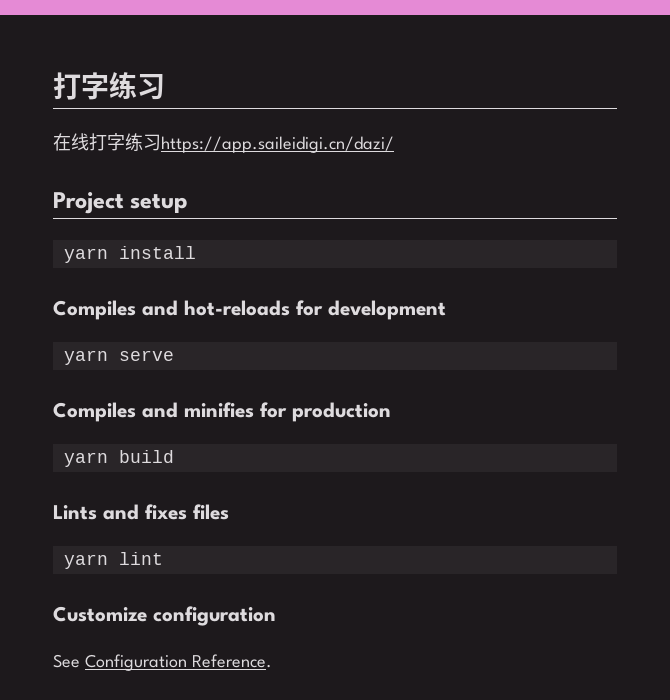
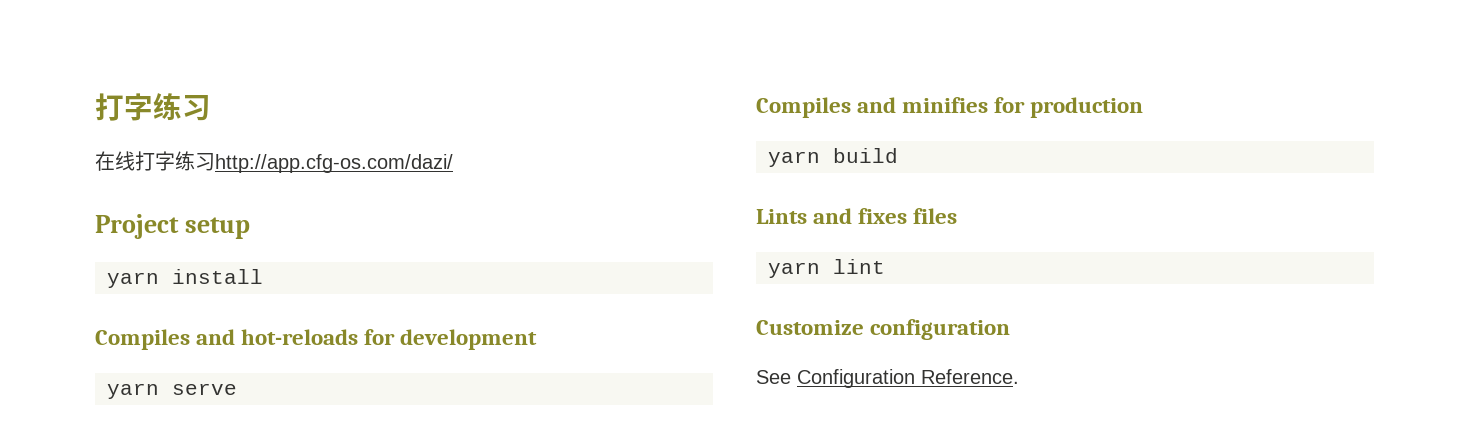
- 在线打字练习https://app.saileidigi.cn/dazi/
+ 在线打字练习http://app.cfg-os.com/dazi/

